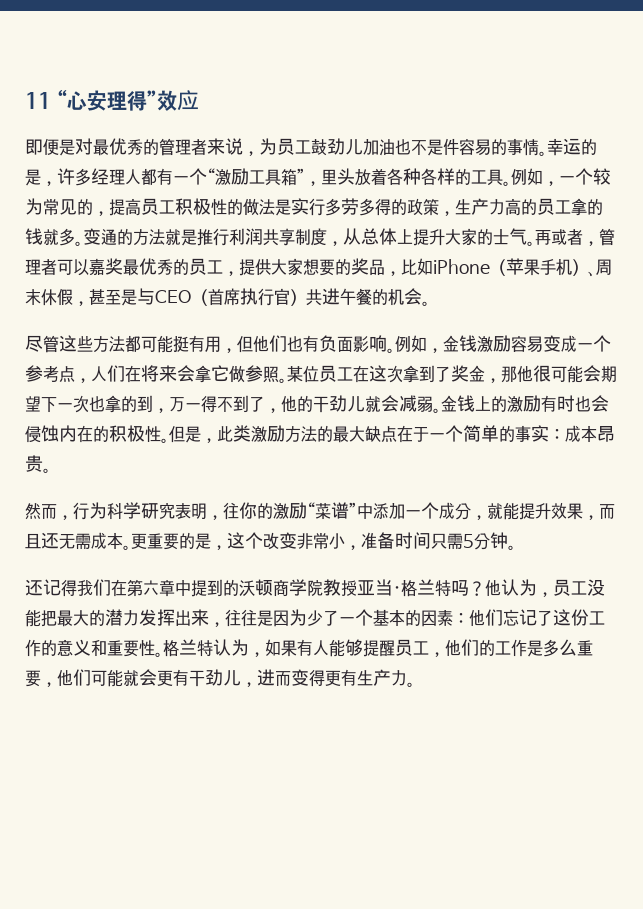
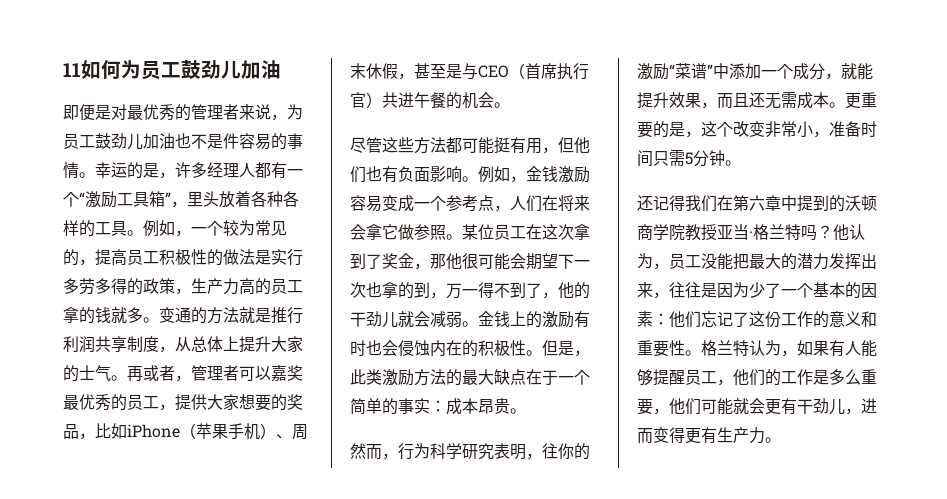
- 11 “心安理得”效应
+ 11如何为员工鼓劲儿加油

